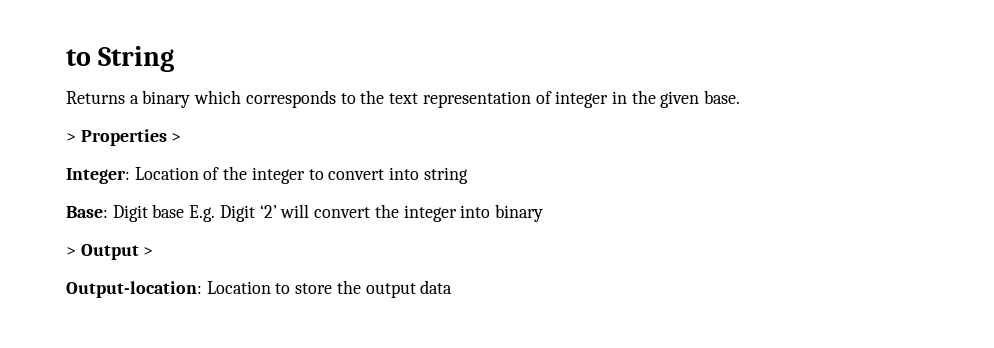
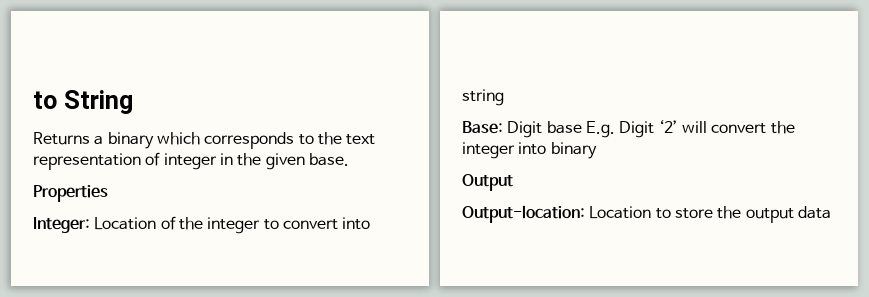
- > Properties >
+ Properties
- > Output >
+ Output

